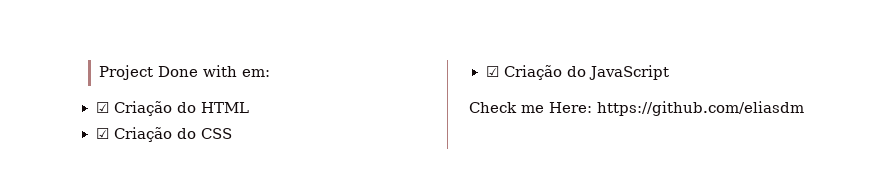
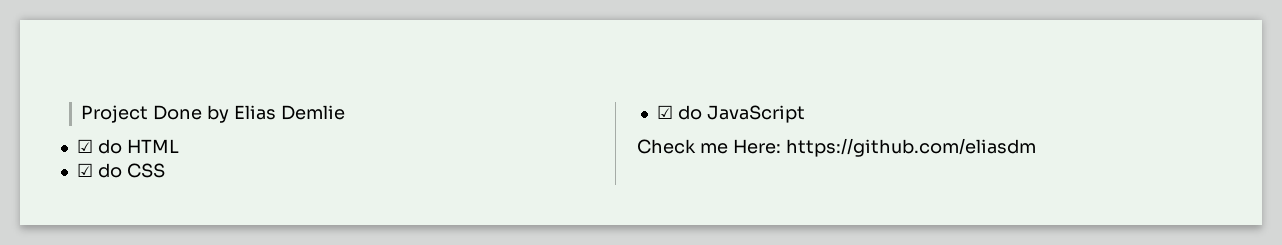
- Project Done with em:
- ☑ Criação do HTML
+ Project Done by Elias Demlie
+ ☑ do HTML
- ☑ Criação do CSS
+ ☑ do CSS
- ☑ Criação do JavaScript
+ ☑ do JavaScript

